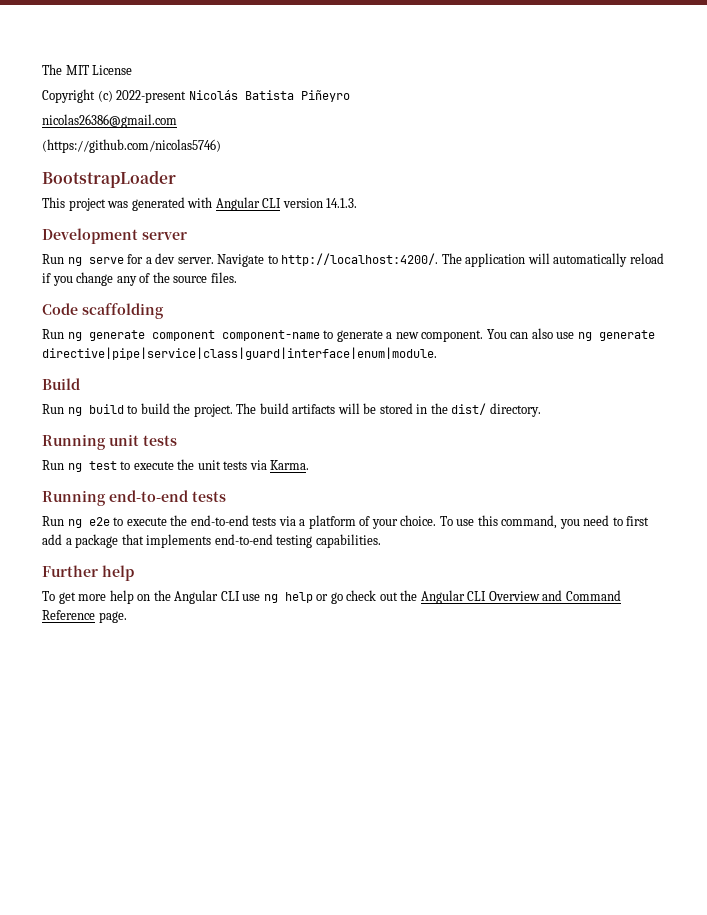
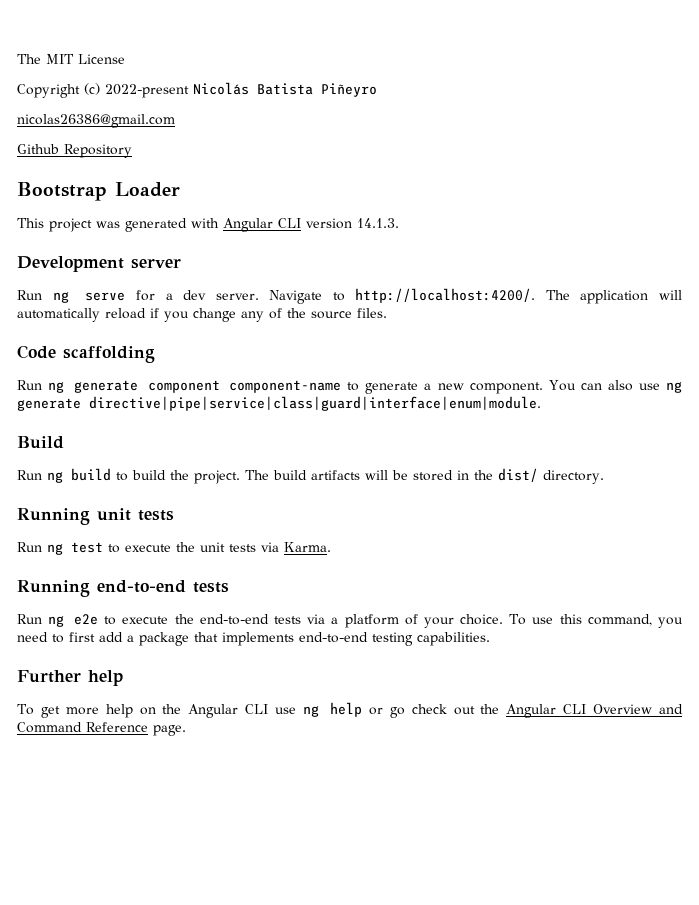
- (https://github.com/nicolas5746)
- BootstrapLoader
+ Github Repository
+ Bootstrap Loader

